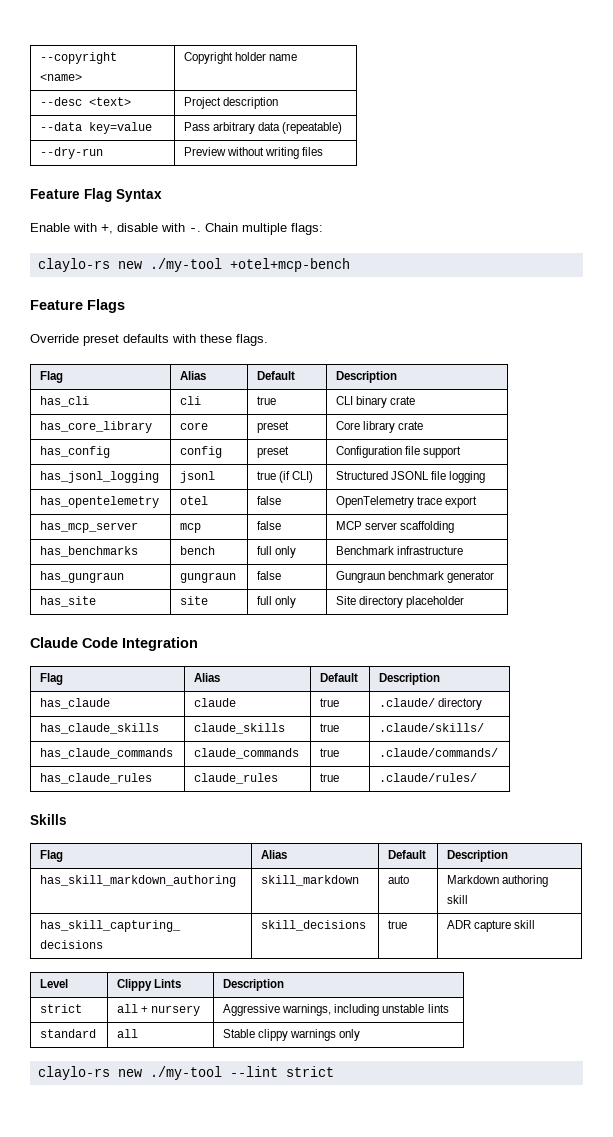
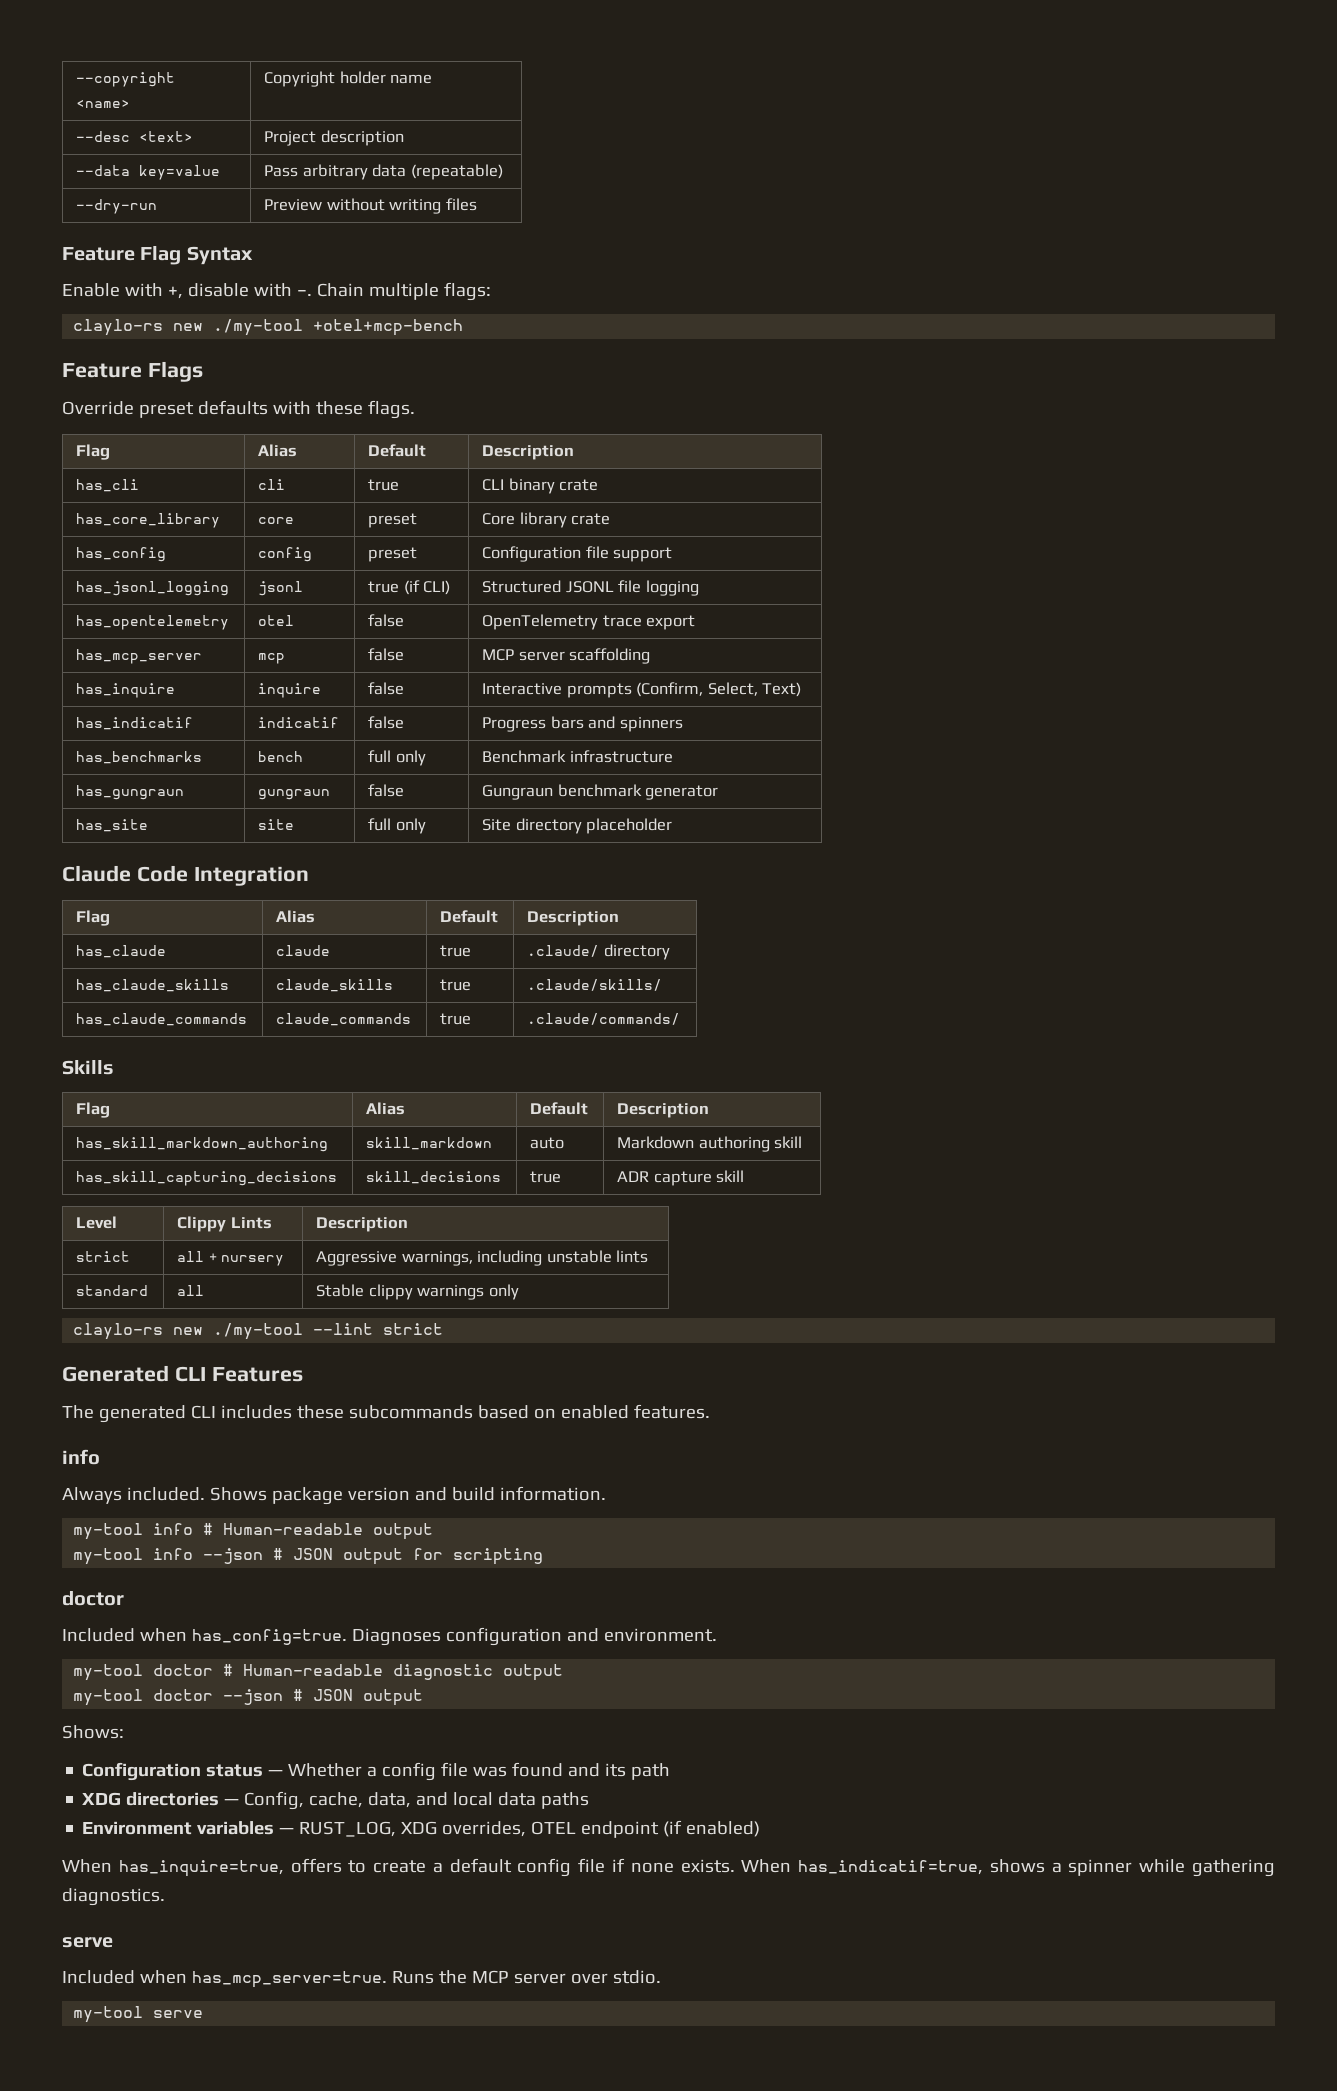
+ has_inquire | inquire | false | Interactive prompts (Confirm, Select, Text)
+ has_indicatif | indicatif | false | Progress bars and spinners
- has_claude_rules | claude_rules | true | .claude/rules/
+ Generated CLI Features
+ The generated CLI includes these subcommands based on enabled features.
+ info
+ Always included. Shows package version and build information.
+ my-tool info # Human-readable output
+ my-tool info --json # JSON output for scripting
+ doctor
+ Included when has_config=true. Diagnoses configuration and environment.
+ my-tool doctor # Human-readable diagnostic output
+ my-tool doctor --json # JSON output
+ Shows:
+ Configuration status — Whether a config file was found and its path
+ XDG directories — Config, cache, data, and local data paths
+ Environment variables — RUST_LOG, XDG overrides, OTEL endpoint (if enabled)
+ When has_inquire=true, offers to create a default config file if none exists. When has_indicatif=true, shows a spinner while gathering diagnostics.
+ serve
+ Included when has_mcp_server=true. Runs the MCP server over stdio.
+ my-tool serve

